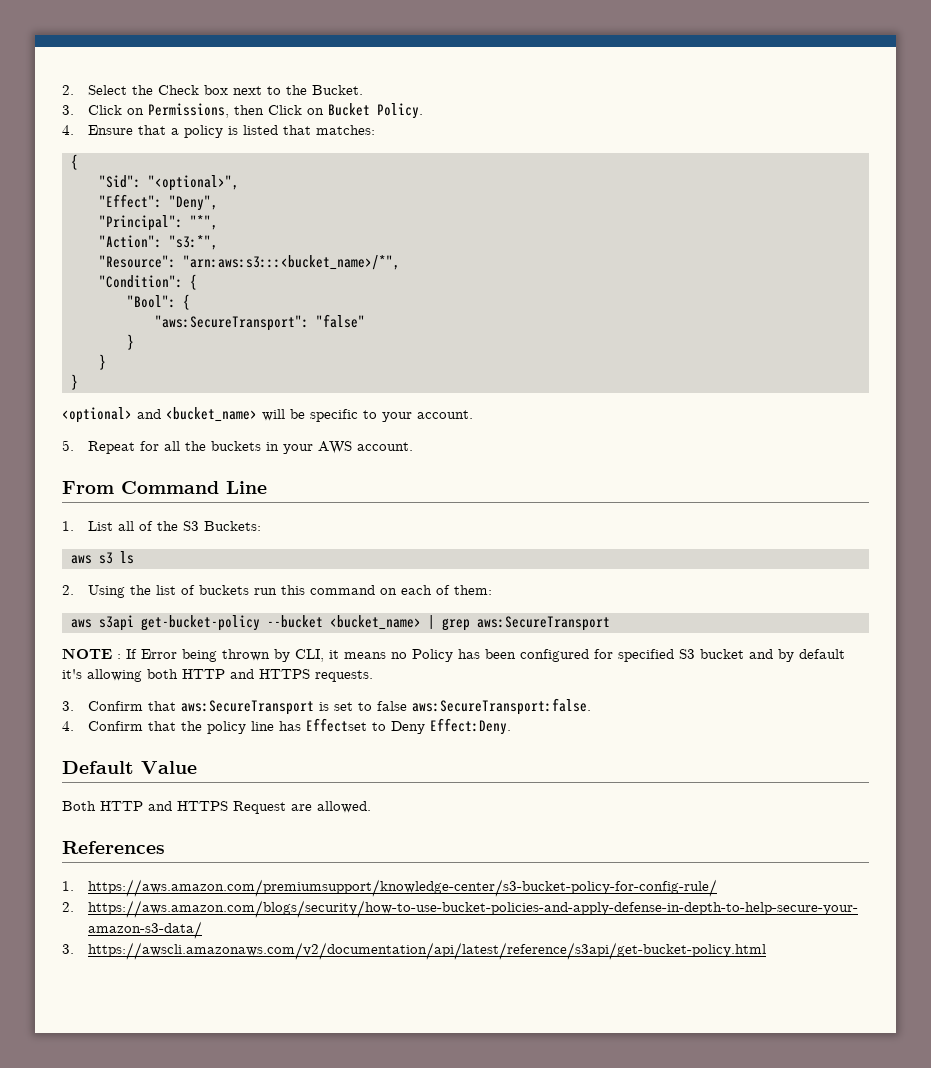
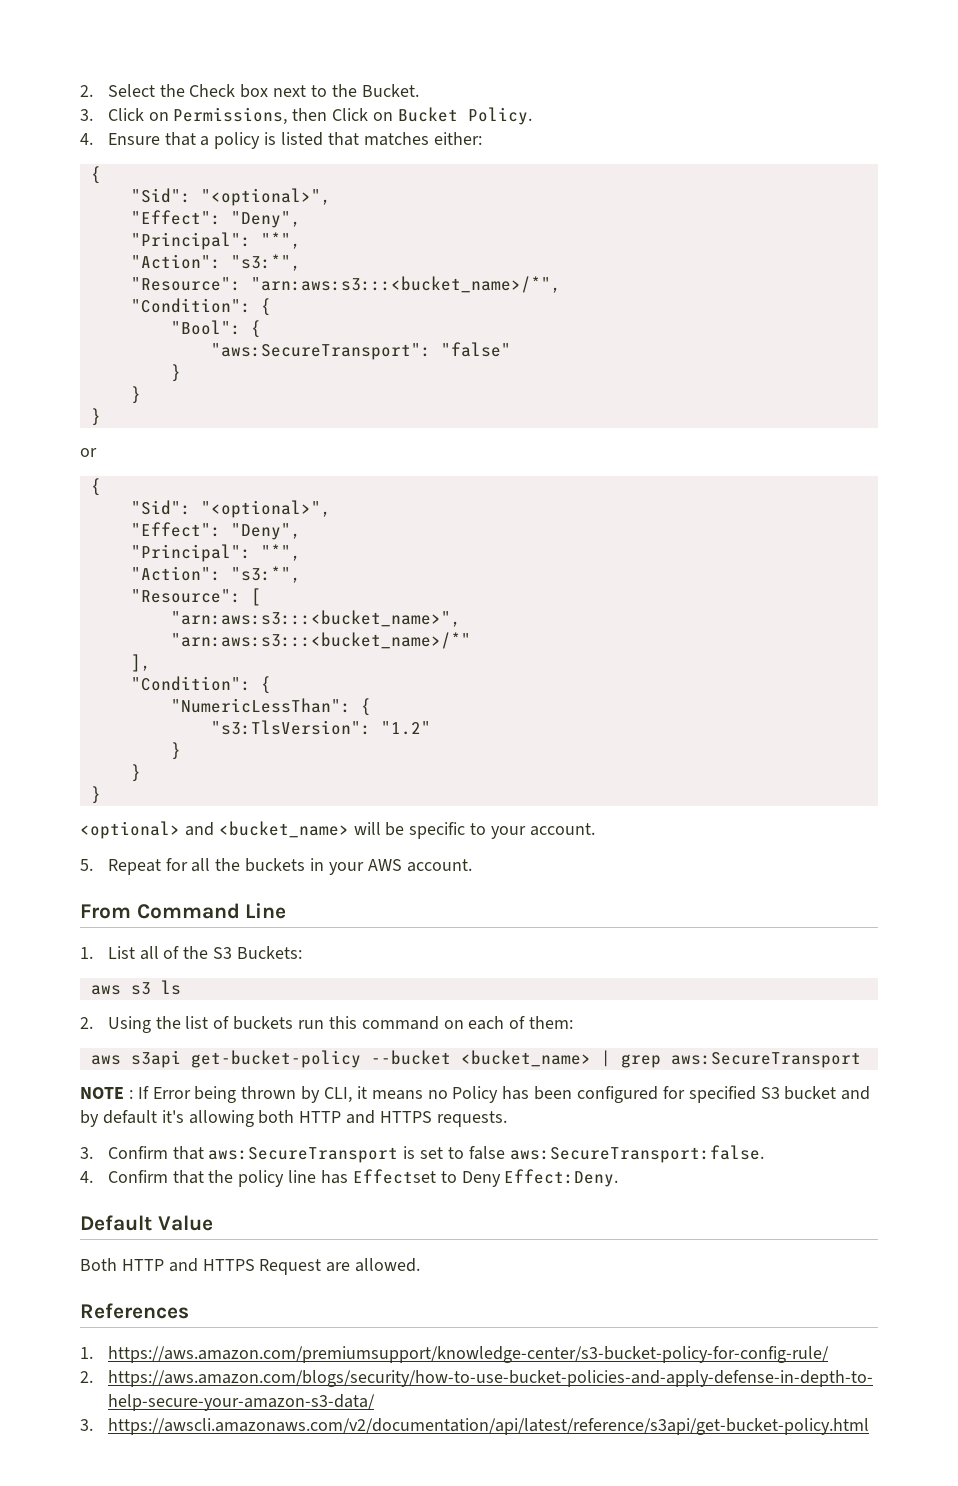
- 4. Ensure that a policy is listed that matches:
+ 4. Ensure that a policy is listed that matches either:
+ or
+ {
+ "Sid": "<optional>",
+ "Effect": "Deny",
+ "Principal": "*",
+ "Action": "s3:*",
+ "Resource": [
+ "arn:aws:s3:::<bucket_name>",
+ "arn:aws:s3:::<bucket_name>/*"
+ ],
+ "Condition": {
+ "NumericLessThan": {
+ "s3:TlsVersion": "1.2"
+ }
+ }
+ }

